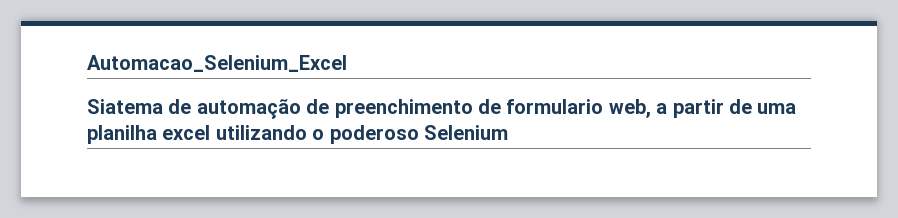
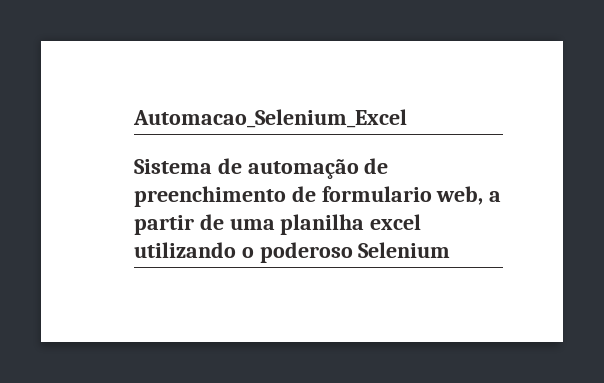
- Siatema de automação de preenchimento de formulario web, a partir de uma planilha excel utilizando o poderoso Selenium
+ Sistema de automação de preenchimento de formulario web, a partir de uma planilha excel utilizando o poderoso Selenium

